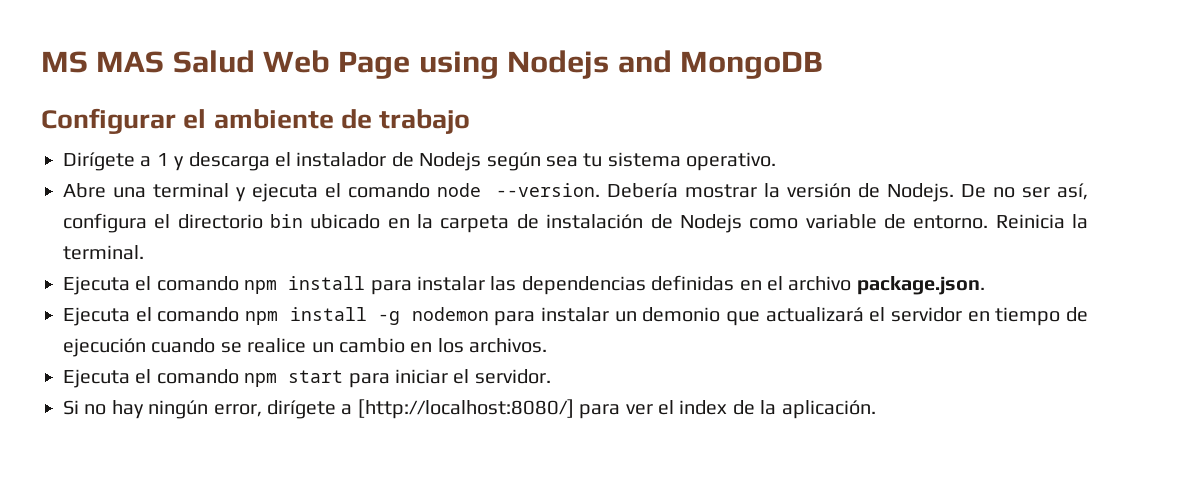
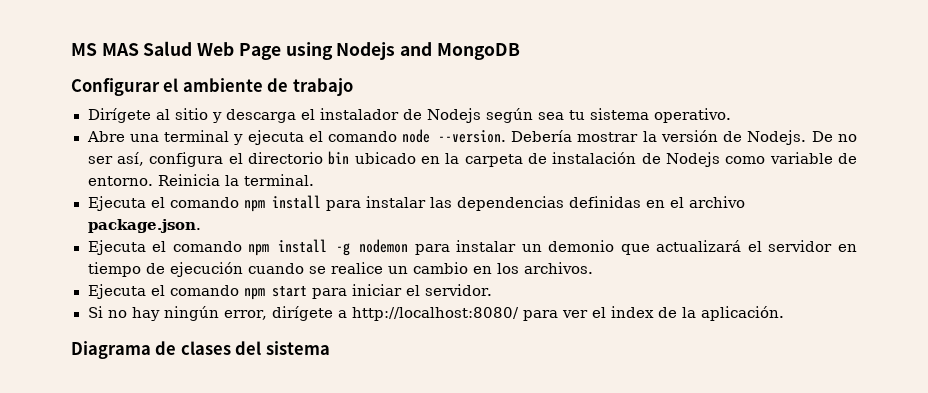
- Dirígete a 1 y descarga el instalador de Nodejs según sea tu sistema operativo.
+ Dirígete al sitio y descarga el instalador de Nodejs según sea tu sistema operativo.
- Si no hay ningún error, dirígete a [http://localhost:8080/] para ver el index de la aplicación.
+ Si no hay ningún error, dirígete a http://localhost:8080/ para ver el index de la aplicación.
+ Diagrama de clases del sistema

